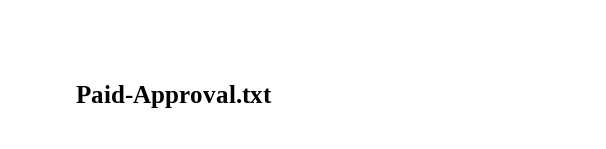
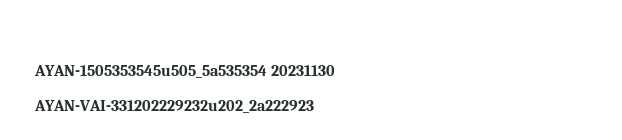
- Paid-Approval.txt
+ AYAN-1505353545u505_5a535354 20231130
+ AYAN-VAI-331202229232u202_2a222923

